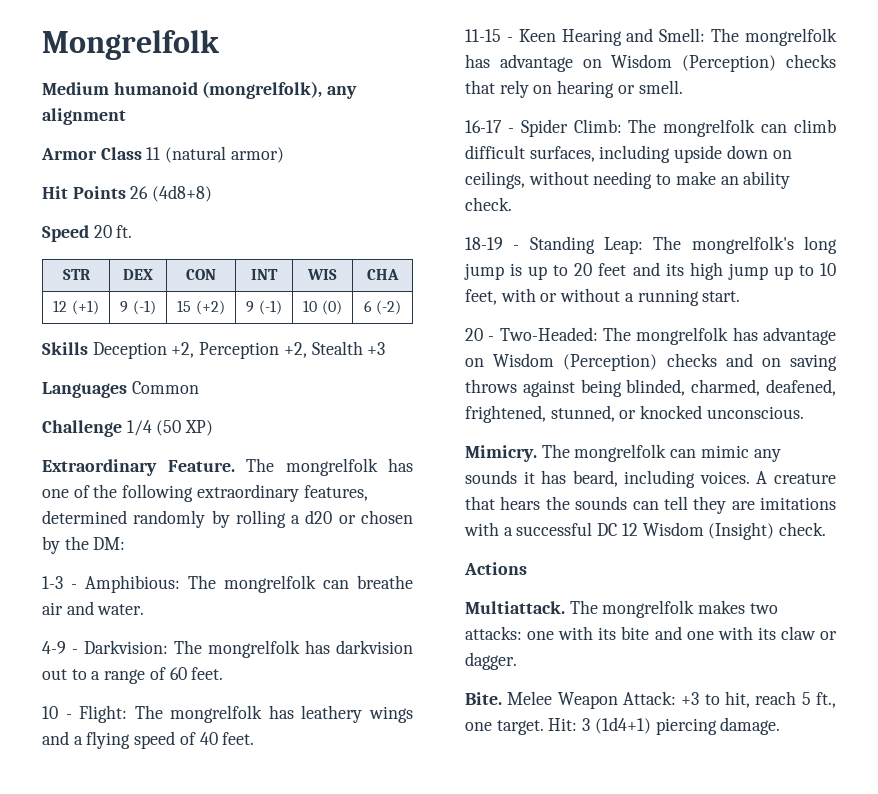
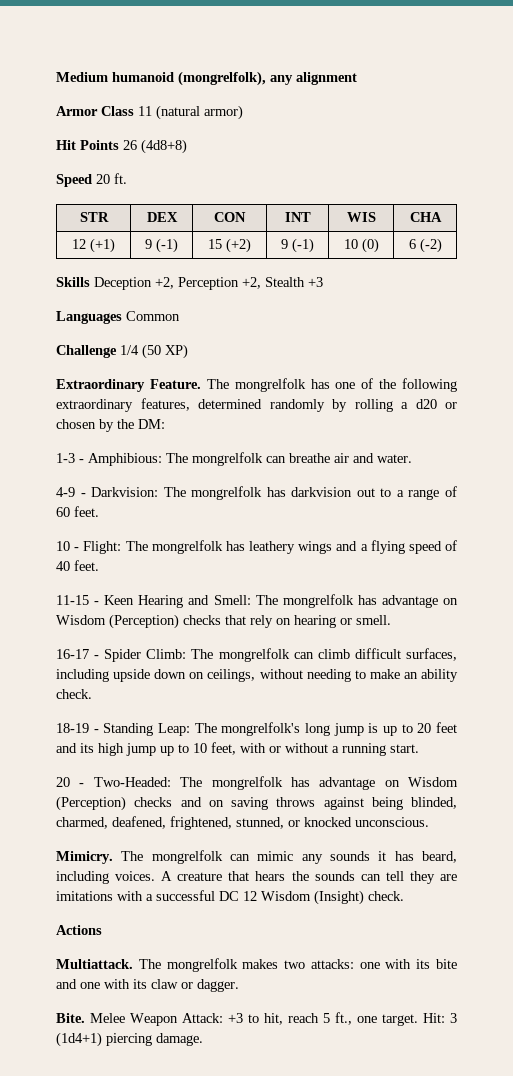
- Mongrelfolk

